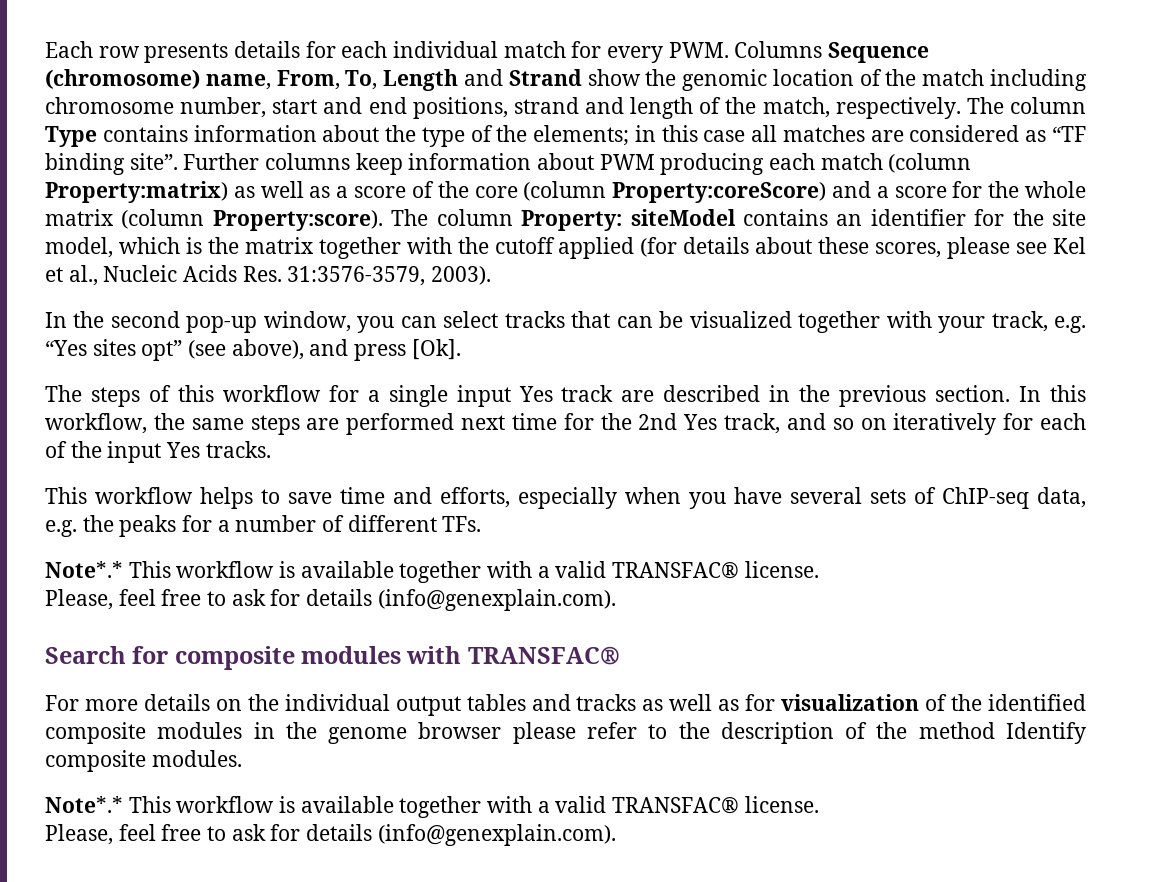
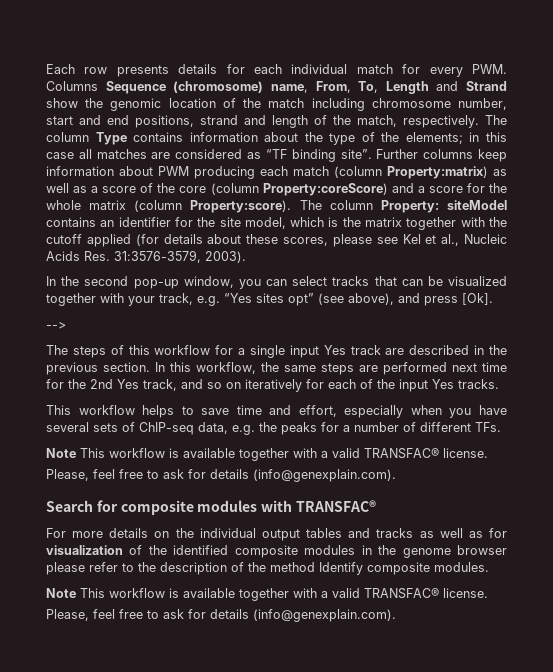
+ -->
- This workflow helps to save time and efforts, especially when you have several sets of ChIP-seq data, e.g. the peaks for a number of different TFs.
- Note*.* This workflow is available together with a valid TRANSFAC® license.
+ This workflow helps to save time and effort, especially when you have several sets of ChIP-seq data, e.g. the peaks for a number of different TFs.
+ Note This workflow is available together with a valid TRANSFAC® license.
  For more details on the individual output tables and tracks as well as for visualization of the identified composite modules in the genome browser please refer to the description of the method Identify composite modules.
- Note*.* This workflow is available together with a valid TRANSFAC® license.
+ Note This workflow is available together with a valid TRANSFAC® license.

